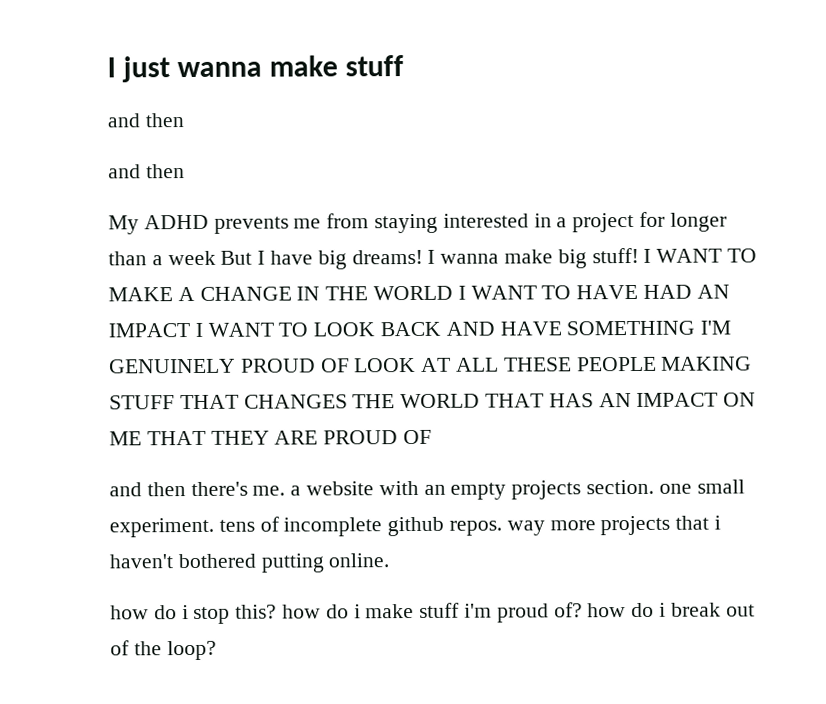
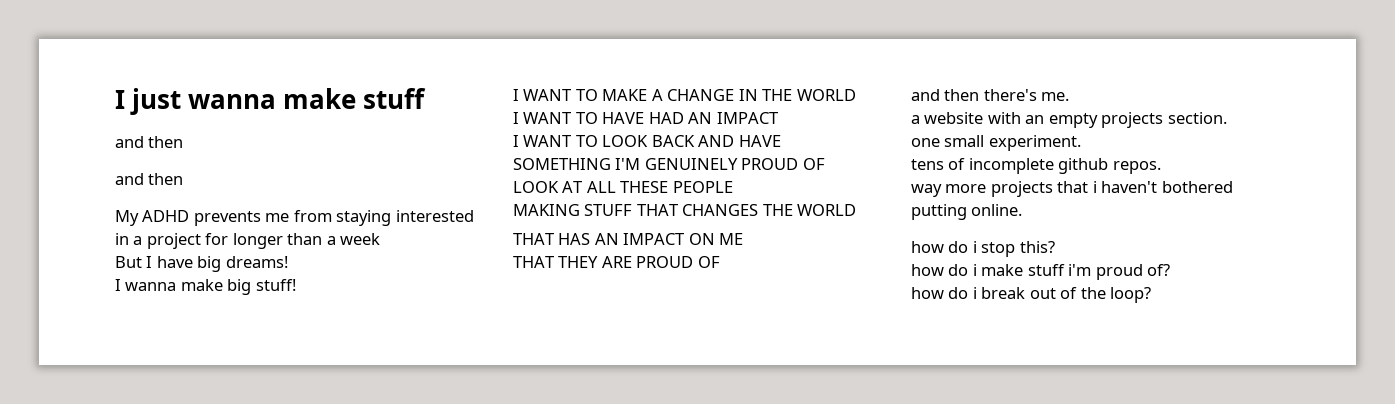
- My ADHD prevents me from staying interested in a project for longer than a week But I have big dreams! I wanna make big stuff! I WANT TO MAKE A CHANGE IN THE WORLD I WANT TO HAVE HAD AN IMPACT I WANT TO LOOK BACK AND HAVE SOMETHING I'M GENUINELY PROUD OF LOOK AT ALL THESE PEOPLE MAKING STUFF THAT CHANGES THE WORLD THAT HAS AN IMPACT ON ME THAT THEY ARE PROUD OF
+ My ADHD prevents me from staying interested in a project for longer than a week
+ But I have big dreams!
+ I wanna make big stuff!
+ I WANT TO MAKE A CHANGE IN THE WORLD
+ I WANT TO HAVE HAD AN IMPACT
+ I WANT TO LOOK BACK AND HAVE SOMETHING I'M GENUINELY PROUD OF
+ LOOK AT ALL THESE PEOPLE
+ MAKING STUFF THAT CHANGES THE WORLD
+ THAT HAS AN IMPACT ON ME
+ THAT THEY ARE PROUD OF
- and then there's me. a website with an empty projects section. one small experiment. tens of incomplete github repos. way more projects that i haven't bothered putting online.
+ and then there's me.
+ a website with an empty projects section.
+ one small experiment.
+ tens of incomplete github repos.
+ way more projects that i haven't bothered putting online.
- how do i stop this? how do i make stuff i'm proud of? how do i break out of the loop?
+ how do i stop this?
+ how do i make stuff i'm proud of?
+ how do i break out of the loop?

